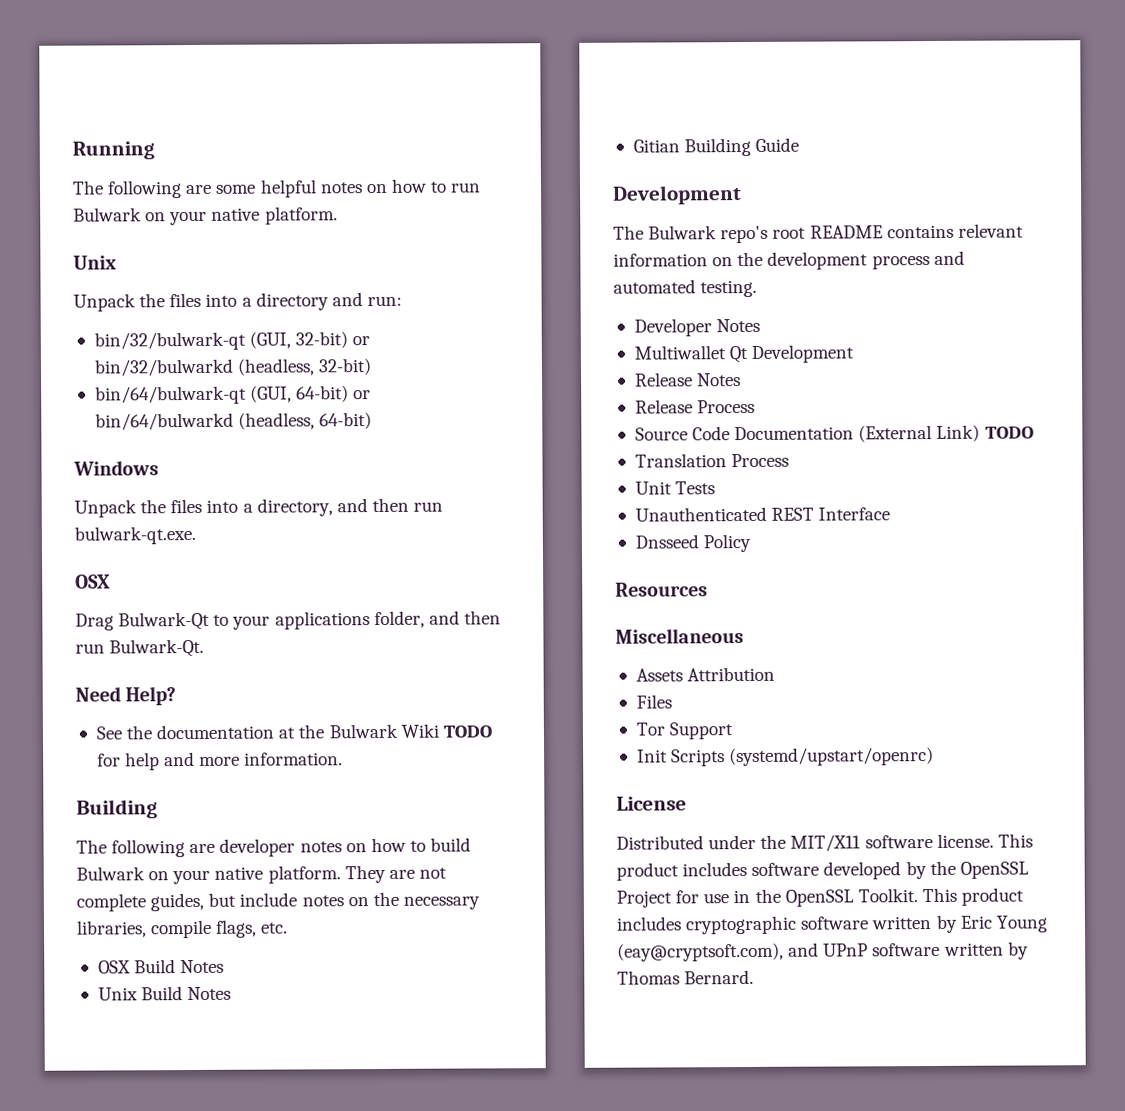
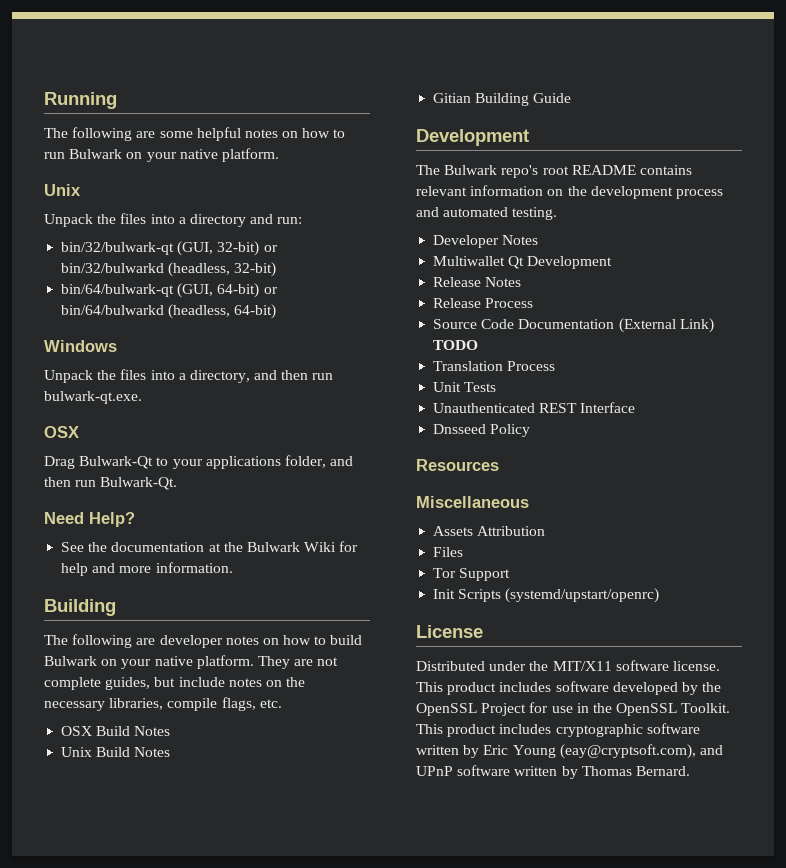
- See the documentation at the Bulwark Wiki TODO for help and more information.
+ See the documentation at the Bulwark Wiki for help and more information.

